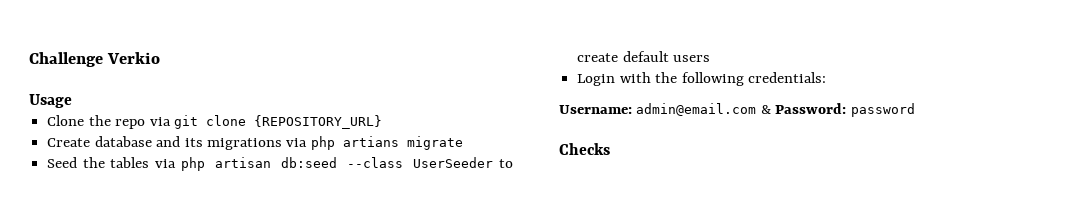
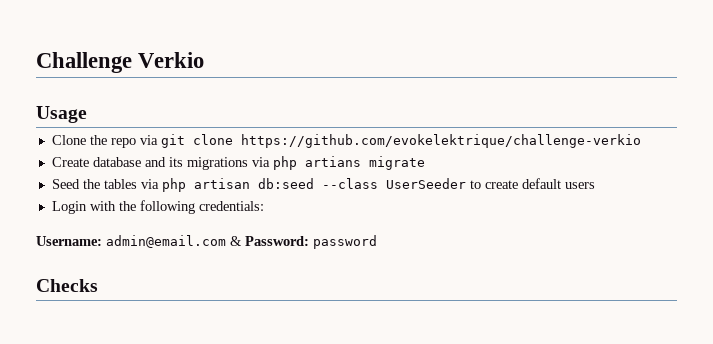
- Clone the repo via git clone {REPOSITORY_URL}
+ Clone the repo via git clone https://github.com/evokelektrique/challenge-verkio

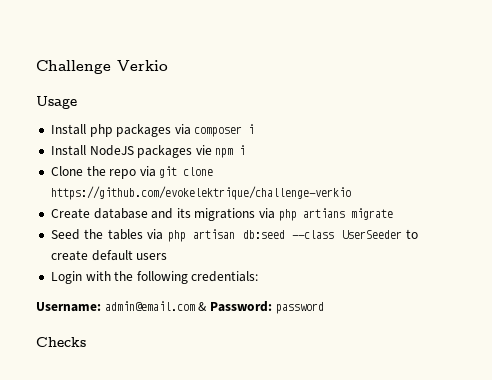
+ Install php packages via composer i
+ Install NodeJS packages vie npm i

